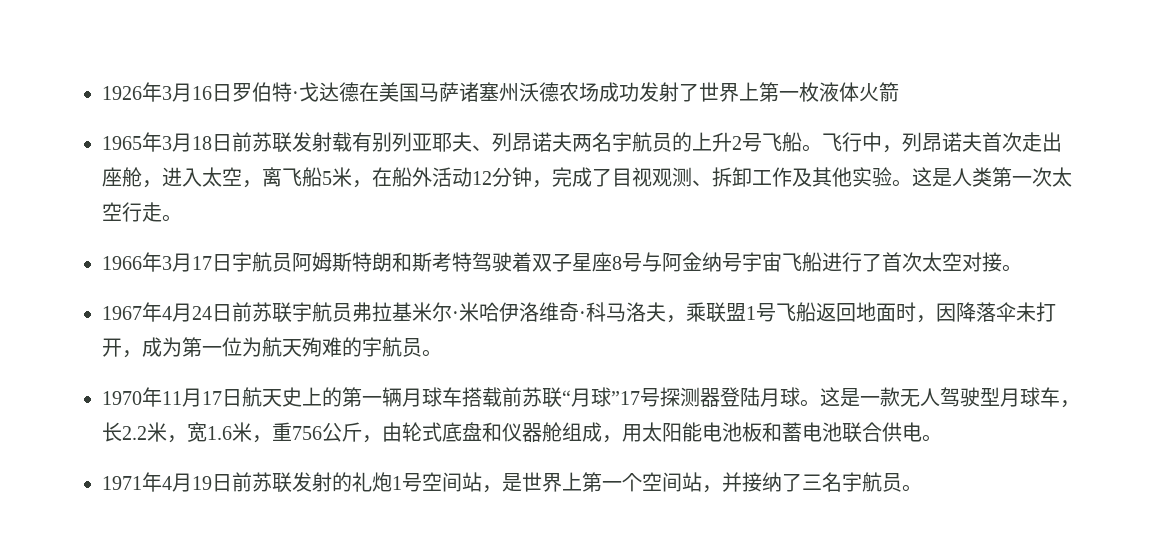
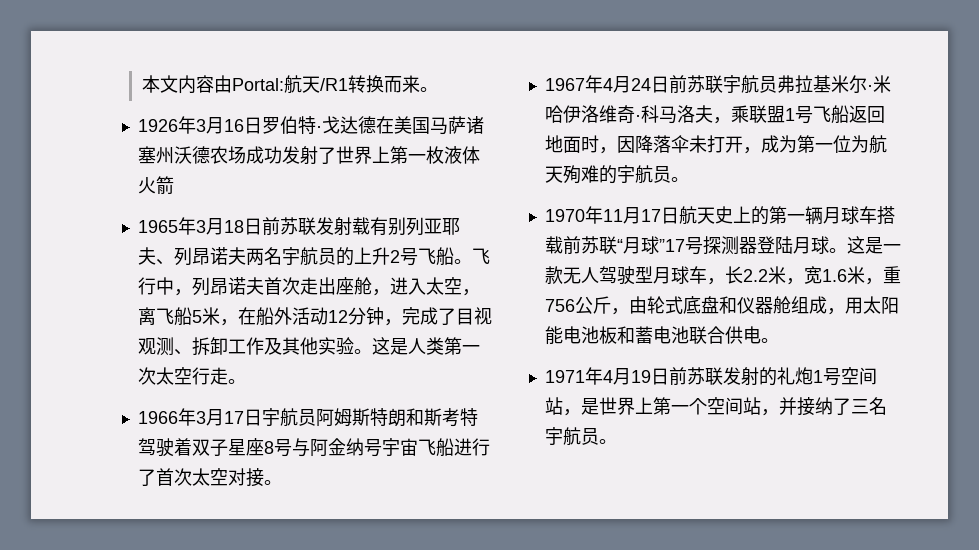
+ 本文内容由Portal:航天/R1转换而来。

